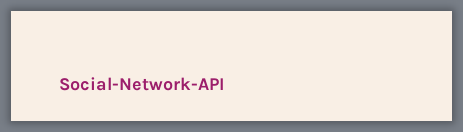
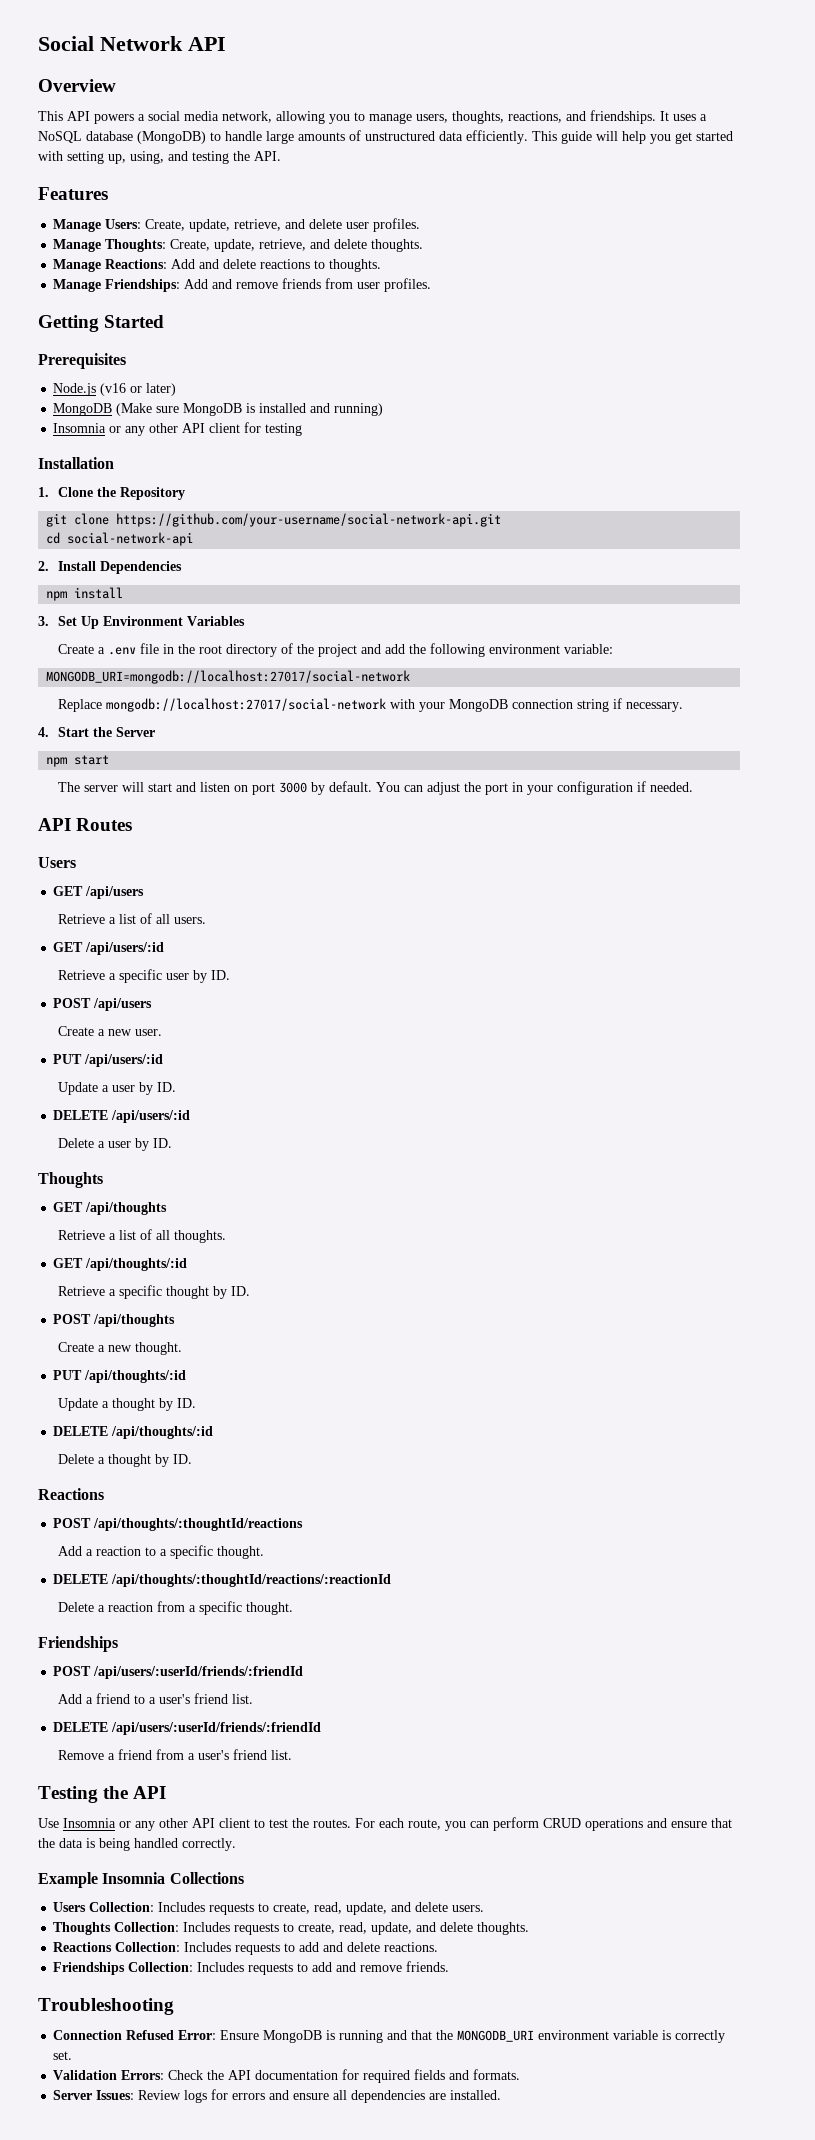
- Social-Network-API
+ Social Network API
+ Overview
+ This API powers a social media network, allowing you to manage users, thoughts, reactions, and friendships. It uses a NoSQL database (MongoDB) to handle large amounts of unstructured data efficiently. This guide will help you get started with setting up, using, and testing the API.
+ Features
+ Manage Users: Create, update, retrieve, and delete user profiles.
+ Manage Thoughts: Create, update, retrieve, and delete thoughts.
+ Manage Reactions: Add and delete reactions to thoughts.
+ Manage Friendships: Add and remove friends from user profiles.
+ Getting Started
+ Prerequisites
+ Node.js (v16 or later)
+ MongoDB (Make sure MongoDB is installed and running)
+ Insomnia or any other API client for testing
+ Installation
+ 1. Clone the Repository
+ git clone https://github.com/your-username/social-network-api.git
+ cd social-network-api
+ 2. Install Dependencies
+ npm install
+ 3. Set Up Environment Variables
+ Create a .env file in the root directory of the project and add the following environment variable:
+ MONGODB_URI=mongodb://localhost:27017/social-network
+ Replace mongodb://localhost:27017/social-network with your MongoDB connection string if necessary.
+ 4. Start the Server
+ npm start
+ The server will start and listen on port 3000 by default. You can adjust the port in your configuration if needed.
+ API Routes
+ Users
+ GET /api/users
+ Retrieve a list of all users.
+ GET /api/users/:id
+ Retrieve a specific user by ID.
+ POST /api/users
+ Create a new user.
+ PUT /api/users/:id
+ Update a user by ID.
+ DELETE /api/users/:id
+ Delete a user by ID.
+ Thoughts
+ GET /api/thoughts
+ Retrieve a list of all thoughts.
+ GET /api/thoughts/:id
+ Retrieve a specific thought by ID.
+ POST /api/thoughts
+ Create a new thought.
+ PUT /api/thoughts/:id
+ Update a thought by ID.
+ DELETE /api/thoughts/:id
+ Delete a thought by ID.
+ Reactions
+ POST /api/thoughts/:thoughtId/reactions
+ Add a reaction to a specific thought.
+ DELETE /api/thoughts/:thoughtId/reactions/:reactionId
+ Delete a reaction from a specific thought.
+ Friendships
+ POST /api/users/:userId/friends/:friendId
+ Add a friend to a user's friend list.
+ DELETE /api/users/:userId/friends/:friendId
+ Remove a friend from a user's friend list.
+ Testing the API
+ Use Insomnia or any other API client to test the routes. For each route, you can perform CRUD operations and ensure that the data is being handled correctly.
+ Example Insomnia Collections
+ Users Collection: Includes requests to create, read, update, and delete users.
+ Thoughts Collection: Includes requests to create, read, update, and delete thoughts.
+ Reactions Collection: Includes requests to add and delete reactions.
+ Friendships Collection: Includes requests to add and remove friends.
+ Troubleshooting
+ Connection Refused Error: Ensure MongoDB is running and that the MONGODB_URI environment variable is correctly set.
+ Validation Errors: Check the API documentation for required fields and formats.
+ Server Issues: Review logs for errors and ensure all dependencies are installed.

